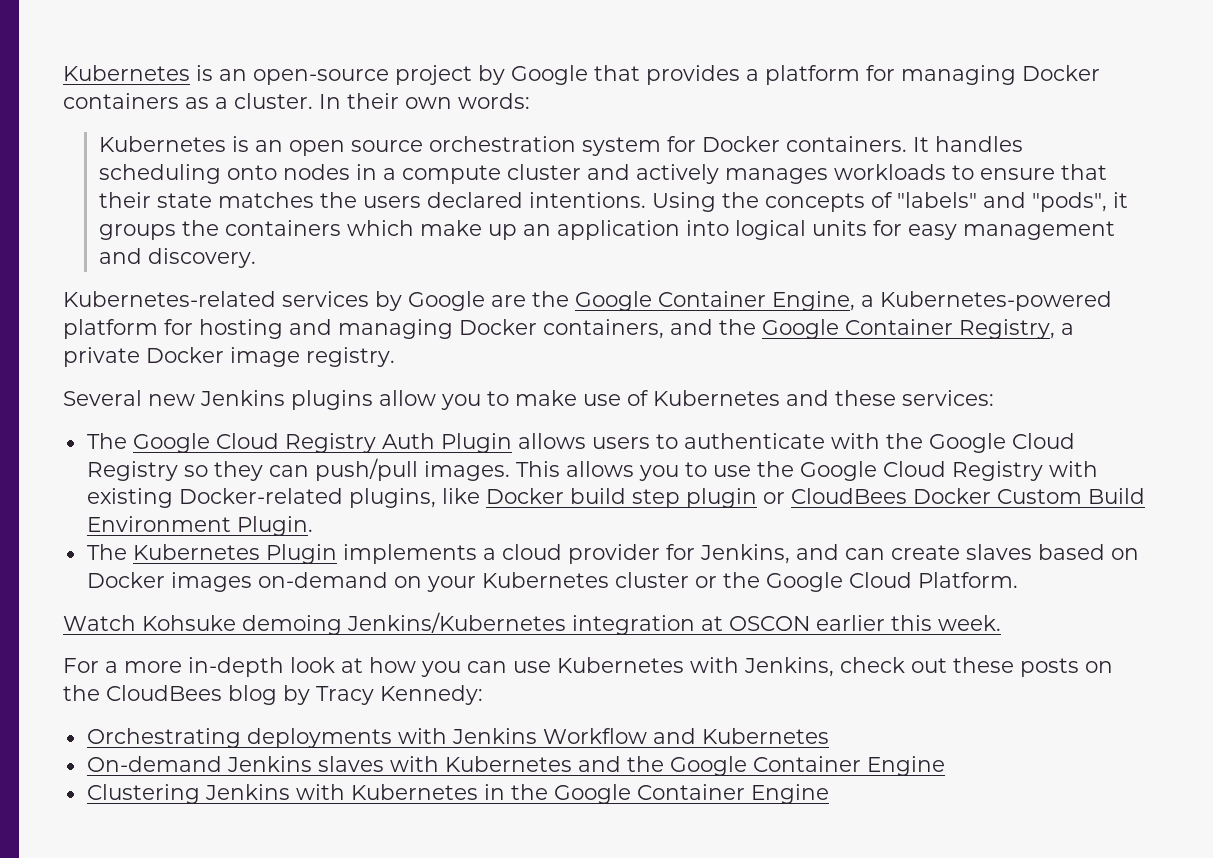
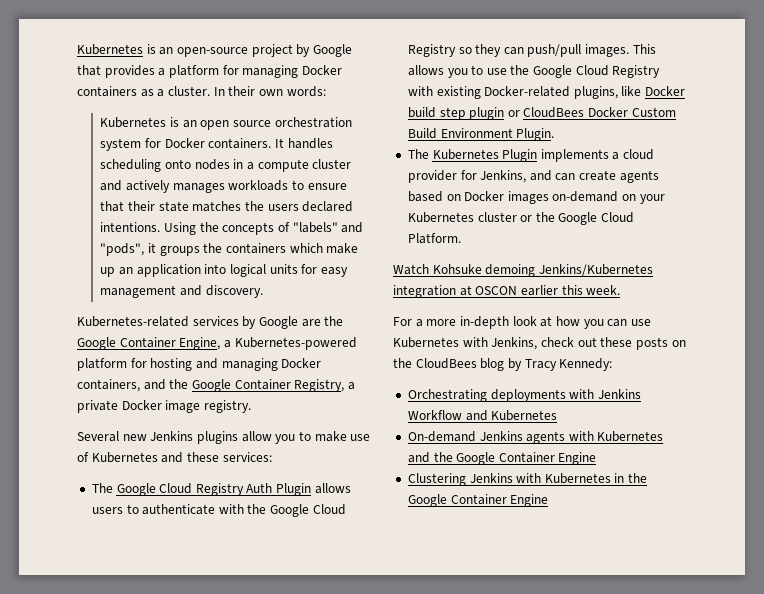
- The Kubernetes Plugin implements a cloud provider for Jenkins, and can create slaves based on Docker images on-demand on your Kubernetes cluster or the Google Cloud Platform.
+ The Kubernetes Plugin implements a cloud provider for Jenkins, and can create agents based on Docker images on-demand on your Kubernetes cluster or the Google Cloud Platform.
- On-demand Jenkins slaves with Kubernetes and the Google Container Engine
+ On-demand Jenkins agents with Kubernetes and the Google Container Engine

